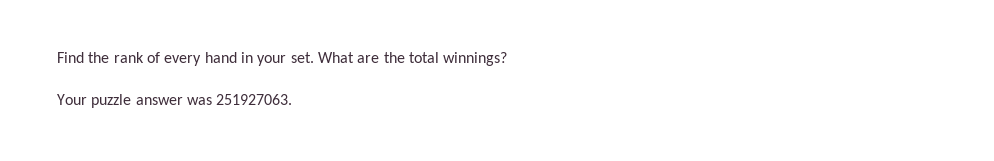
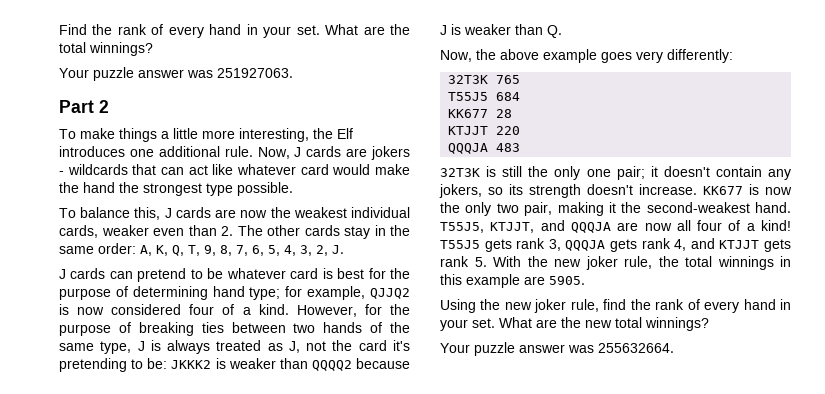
+ Part 2
+ To make things a little more interesting, the Elf introduces one additional rule. Now, J cards are jokers - wildcards that can act like whatever card would make the hand the strongest type possible.
+ To balance this, J cards are now the weakest individual cards, weaker even than 2. The other cards stay in the same order: A, K, Q, T, 9, 8, 7, 6, 5, 4, 3, 2, J.
+ J cards can pretend to be whatever card is best for the purpose of determining hand type; for example, QJJQ2 is now considered four of a kind. However, for the purpose of breaking ties between two hands of the same type, J is always treated as J, not the card it's pretending to be: JKKK2 is weaker than QQQQ2 because J is weaker than Q.
+ Now, the above example goes very differently:
+ 32T3K 765
+ T55J5 684
+ KK677 28
+ KTJJT 220
+ QQQJA 483
+ 32T3K is still the only one pair; it doesn't contain any jokers, so its strength doesn't increase. KK677 is now the only two pair, making it the second-weakest hand. T55J5, KTJJT, and QQQJA are now all four of a kind! T55J5 gets rank 3, QQQJA gets rank 4, and KTJJT gets rank 5. With the new joker rule, the total winnings in this example are 5905.
+ Using the new joker rule, find the rank of every hand in your set. What are the new total winnings?
+ Your puzzle answer was 255632664.

